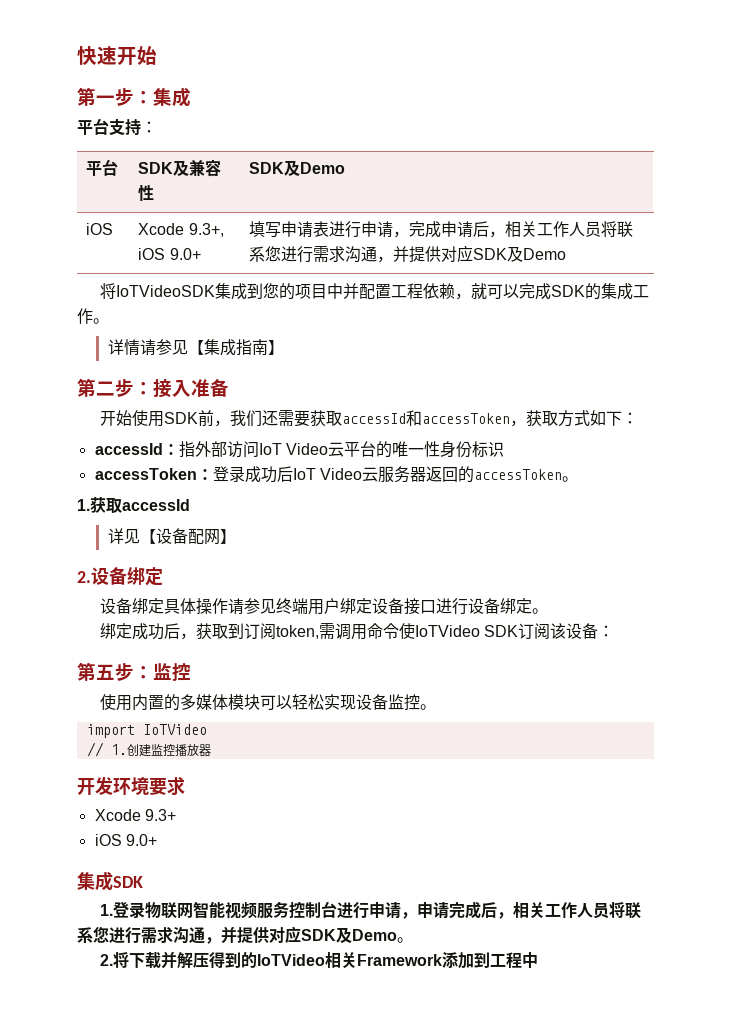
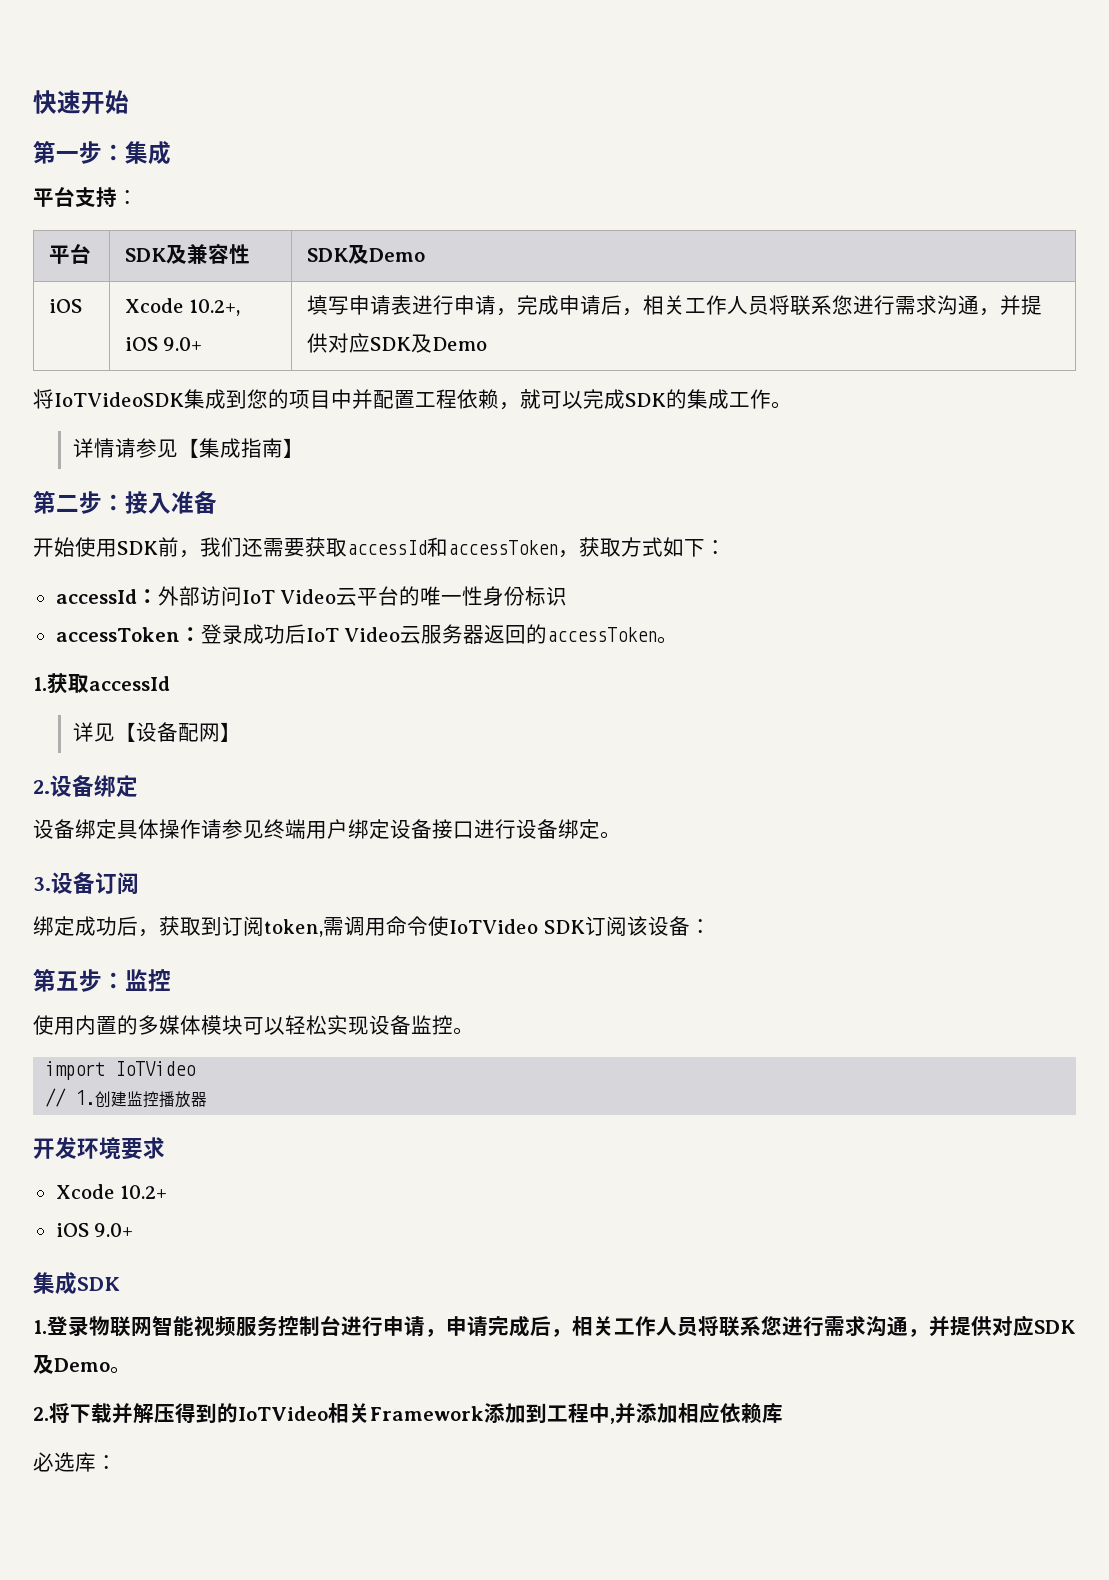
- iOS | Xcode 9.3+, iOS 9.0+ | 填写申请表进行申请，完成申请后，相关工作人员将联系您进行需求沟通，并提供对应SDK及Demo
+ iOS | Xcode 10.2+, iOS 9.0+ | 填写申请表进行申请，完成申请后，相关工作人员将联系您进行需求沟通，并提供对应SDK及Demo
- accessId：指外部访问IoT Video云平台的唯一性身份标识
+ accessId：外部访问IoT Video云平台的唯一性身份标识
+ 3.设备订阅
- Xcode 9.3+
+ Xcode 10.2+
- 2.将下载并解压得到的IoTVideo相关Framework添加到工程中
+ 2.将下载并解压得到的IoTVideo相关Framework添加到工程中,并添加相应依赖库
+ 必选库：

